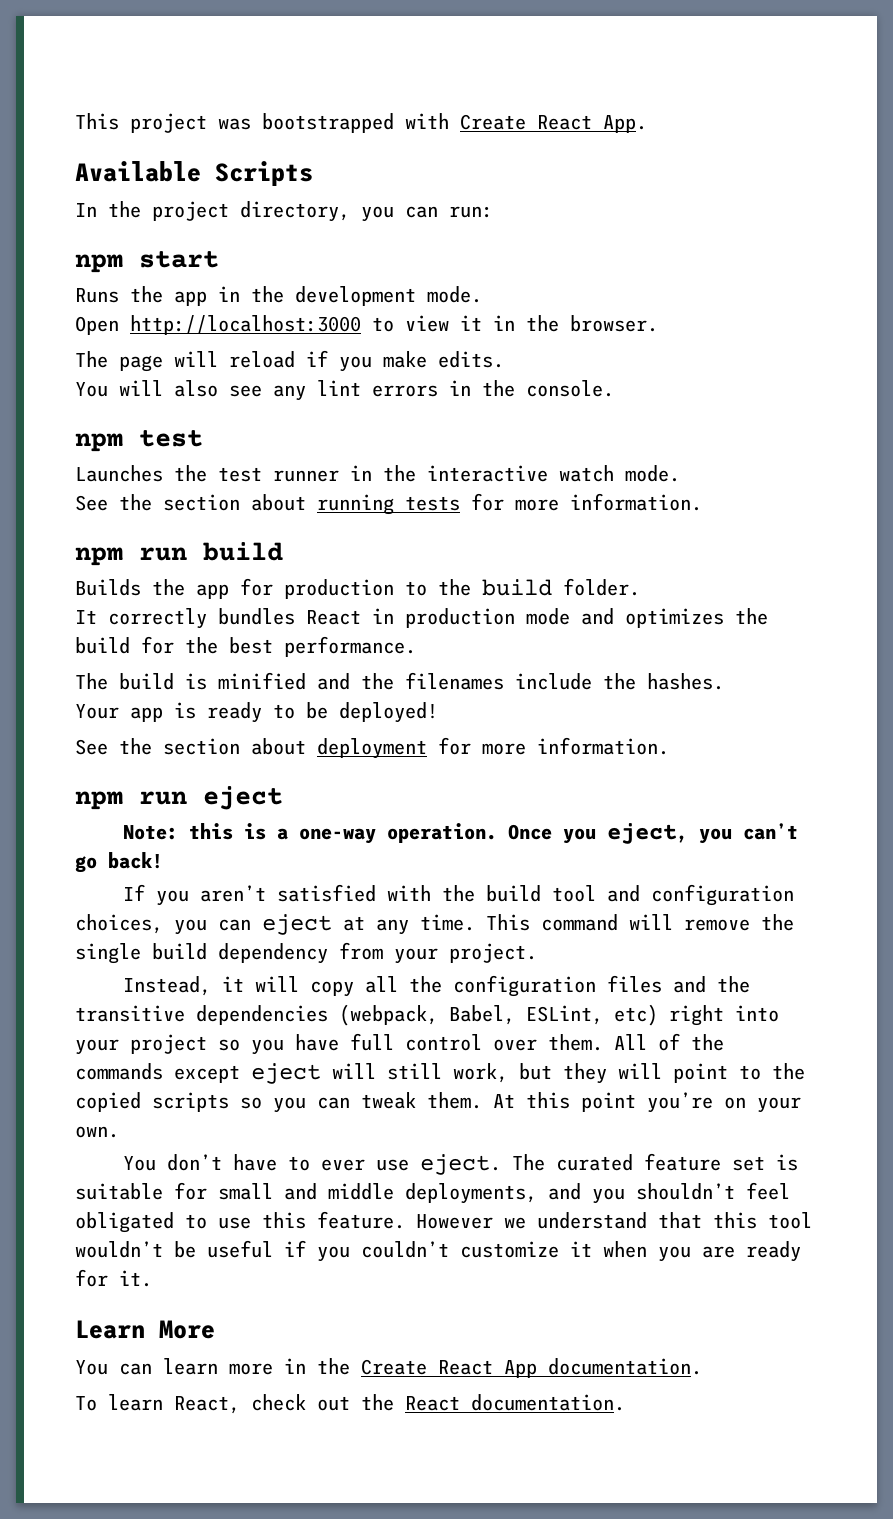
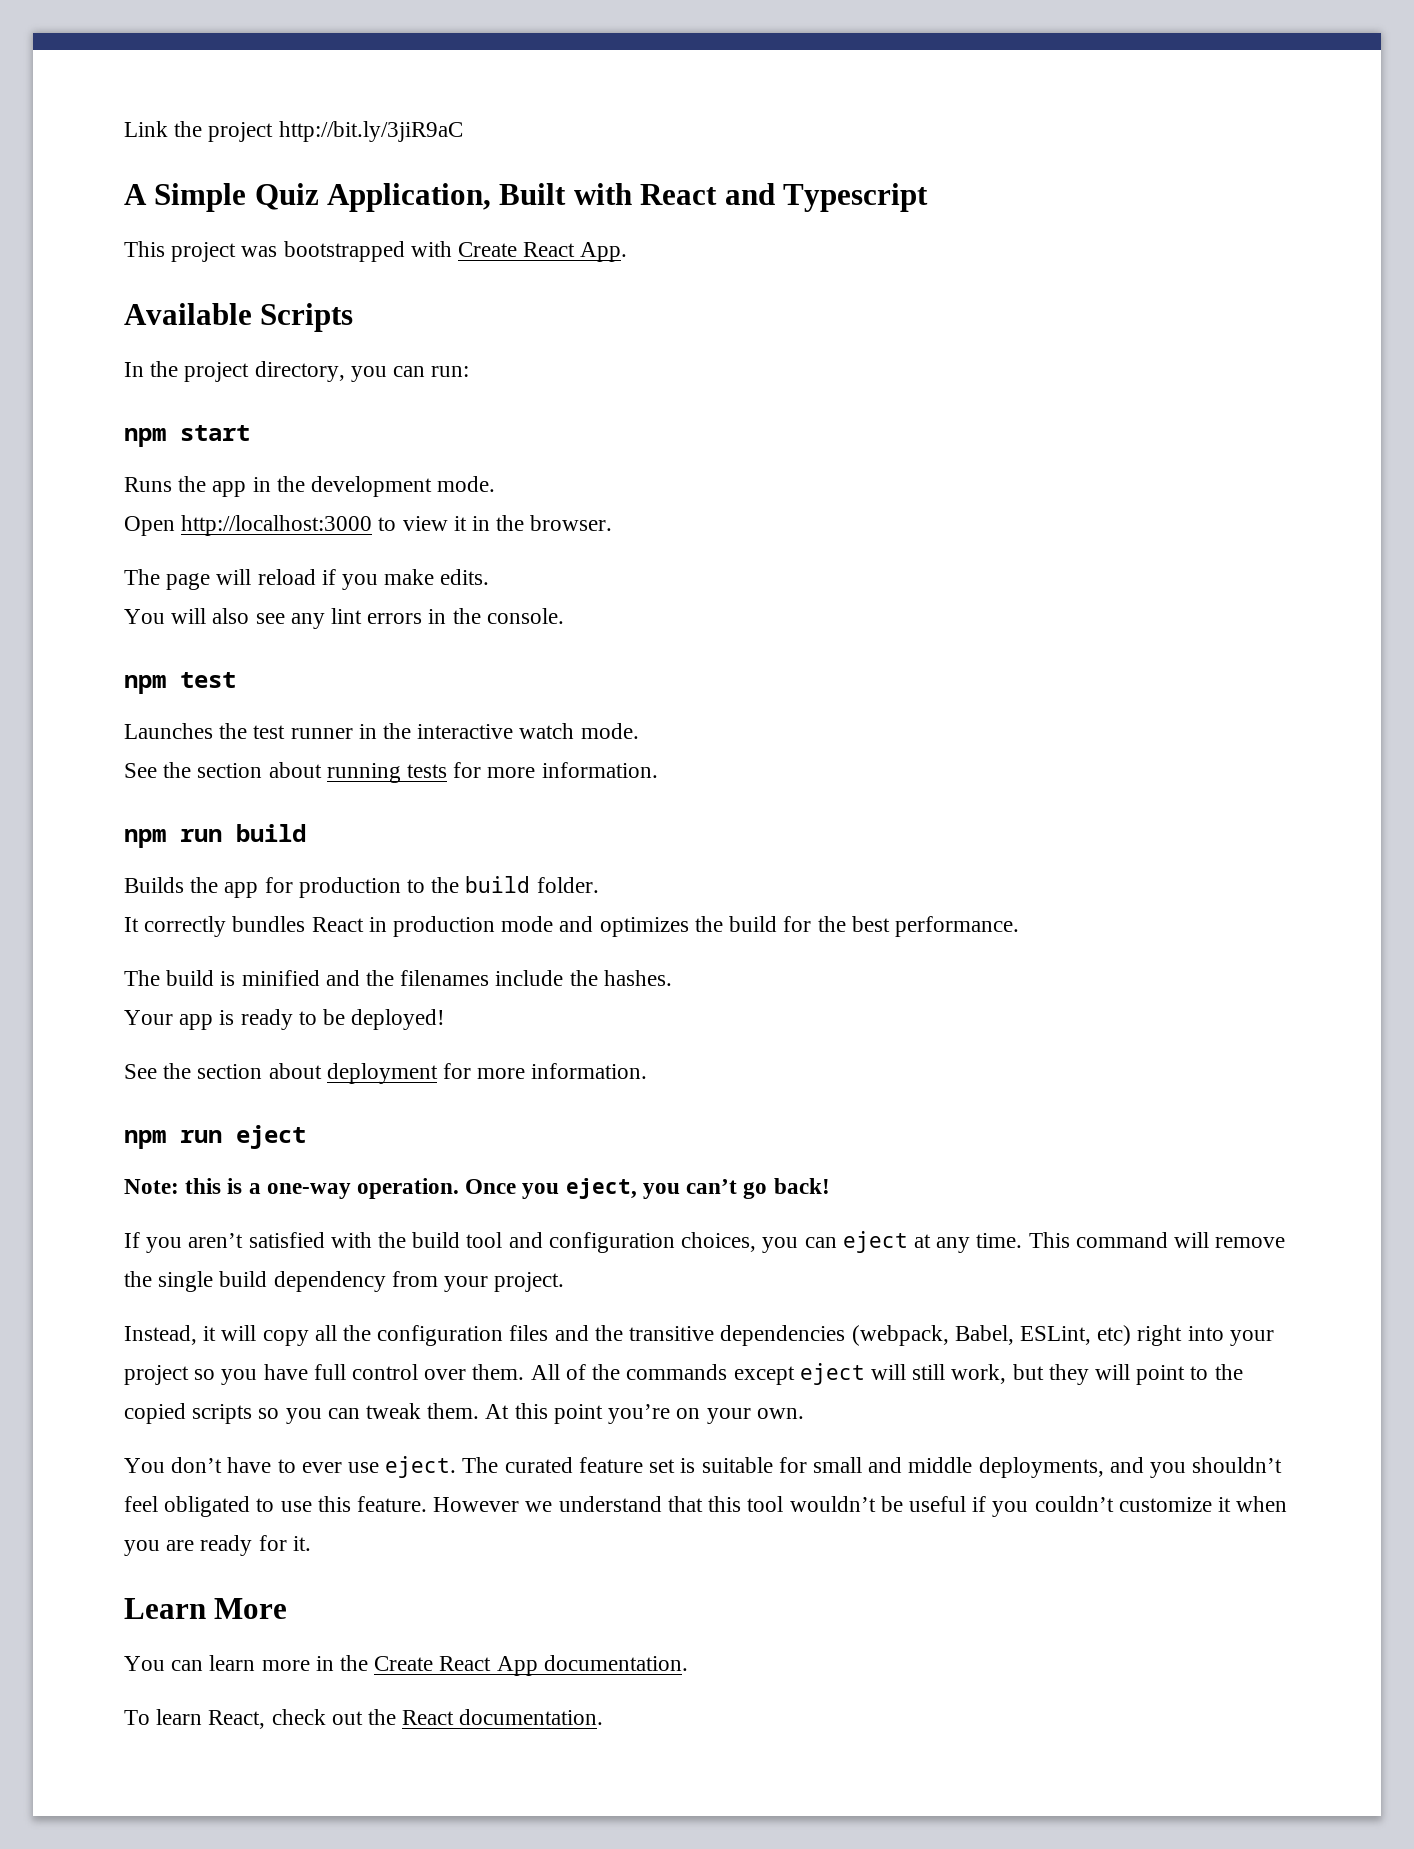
+ Link the project http://bit.ly/3jiR9aC
+ A Simple Quiz Application, Built with React and Typescript

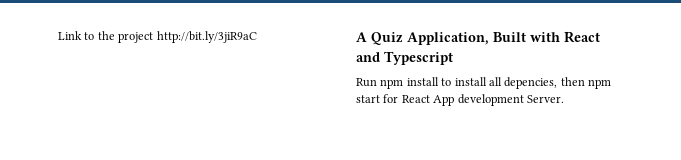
- Link the project http://bit.ly/3jiR9aC
+ Link to the project http://bit.ly/3jiR9aC
- A Simple Quiz Application, Built with React and Typescript
+ A Quiz Application, Built with React and Typescript
- This project was bootstrapped with Create React App.
- Available Scripts
- In the project directory, you can run:
- npm start
- Runs the app in the development mode.
- Open http://localhost:3000 to view it in the browser.
- The page will reload if you make edits.
- You will also see any lint errors in the console.
- npm test
- Launches the test runner in the interactive watch mode.
- See the section about running tests for more information.
- npm run build
- Builds the app for production to the build folder.
- It correctly bundles React in production mode and optimizes the build for the best performance.
- The build is minified and the filenames include the hashes.
- Your app is ready to be deployed!
- See the section about deployment for more information.
- npm run eject
- Note: this is a one-way operation. Once you eject, you can’t go back!
- If you aren’t satisfied with the build tool and configuration choices, you can eject at any time. This command will remove the single build dependency from your project.
- Instead, it will copy all the configuration files and the transitive dependencies (webpack, Babel, ESLint, etc) right into your project so you have full control over them. All of the commands except eject will still work, but they will point to the copied scripts so you can tweak them. At this point you’re on your own.
- You don’t have to ever use eject. The curated feature set is suitable for small and middle deployments, and you shouldn’t feel obligated to use this feature. However we understand that this tool wouldn’t be useful if you couldn’t customize it when you are ready for it.
- Learn More
- You can learn more in the Create React App documentation.
- To learn React, check out the React documentation.
+ Run npm install to install all depencies, then npm start for React App development Server.

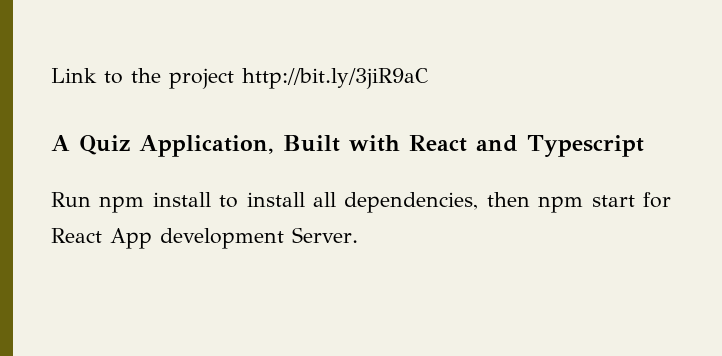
- Run npm install to install all depencies, then npm start for React App development Server.
+ Run npm install to install all dependencies, then npm start for React App development Server.

